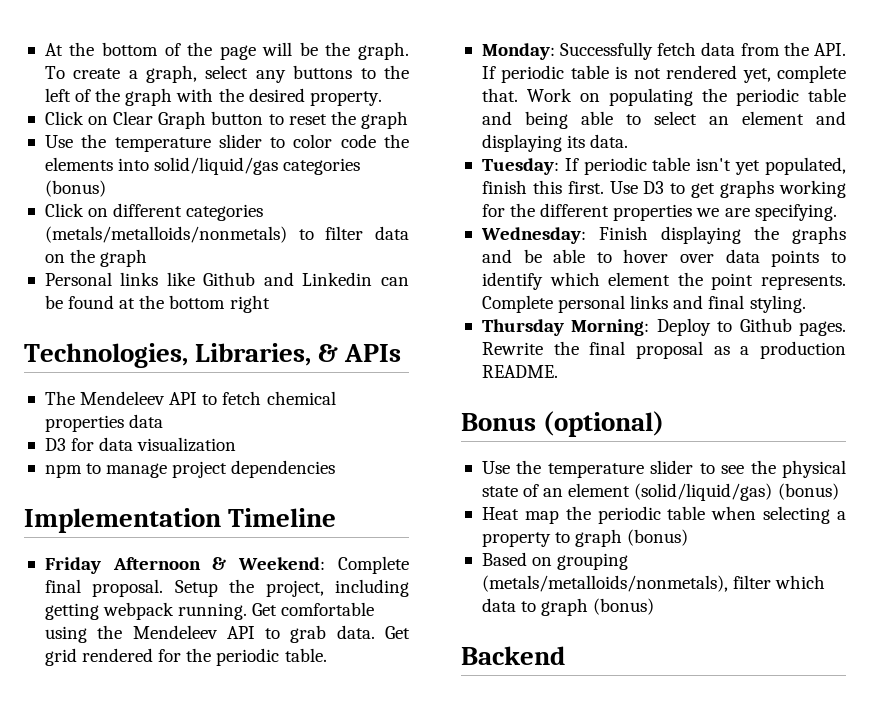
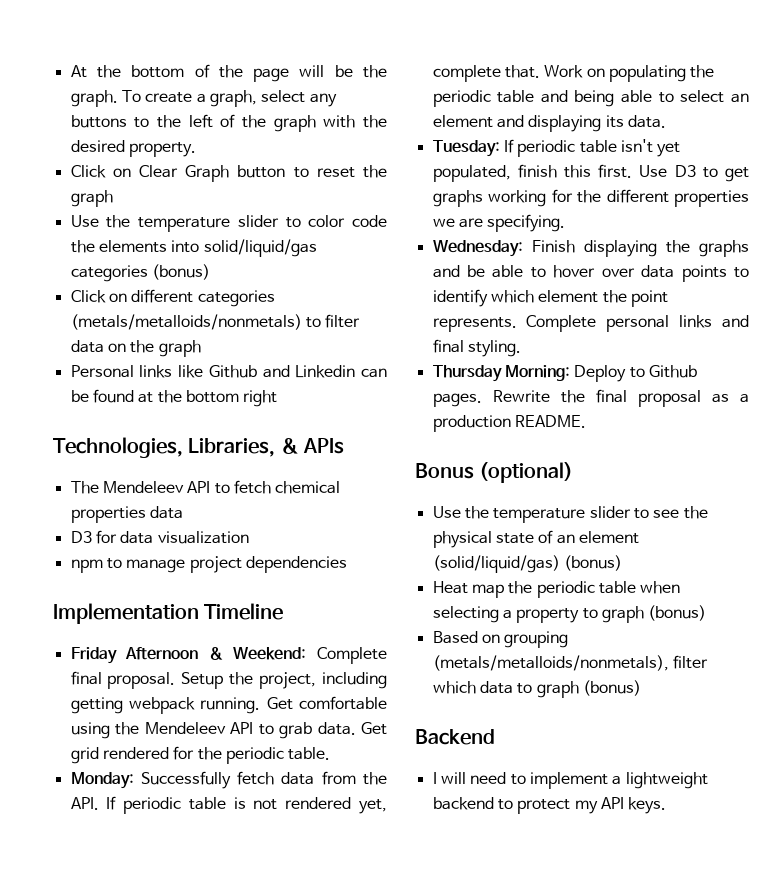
+ I will need to implement a lightweight backend to protect my API keys.

